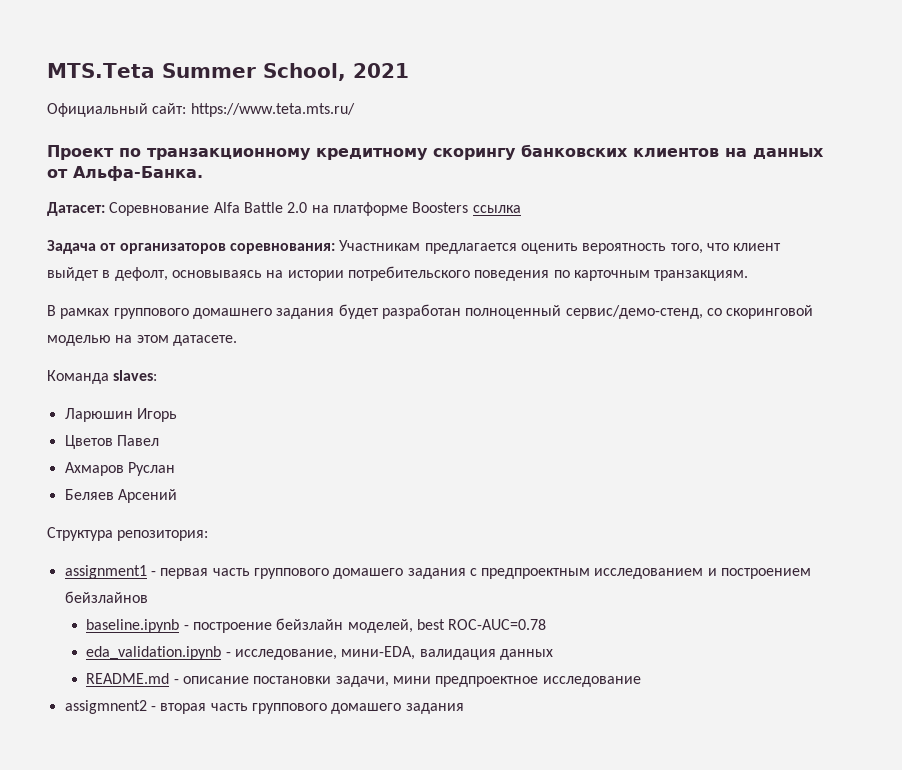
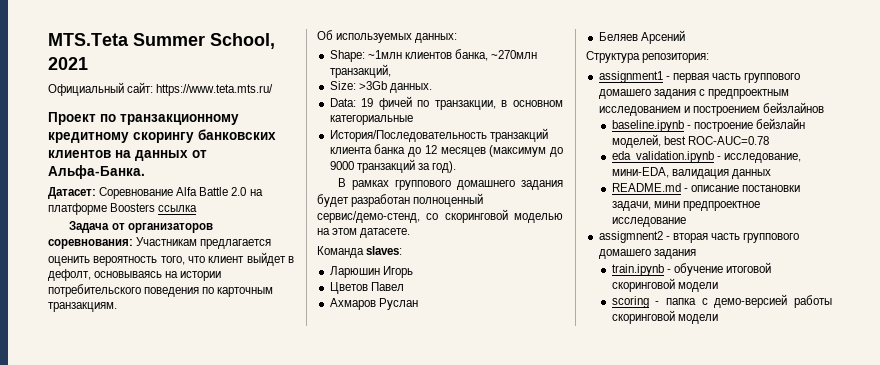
+ Об используемых данных:
+ Shape: ~1млн клиентов банка, ~270млн транзакций,
+ Size: >3Gb данных.
+ Data: 19 фичей по транзакции, в основном категориальные
+ История/Последовательность транзакций клиента банка до 12 месяцев (максимум до 9000 транзакций за год).
+ train.ipynb - обучение итоговой скоринговой модели
+ scoring - папка с демо-версией работы скоринговой модели

